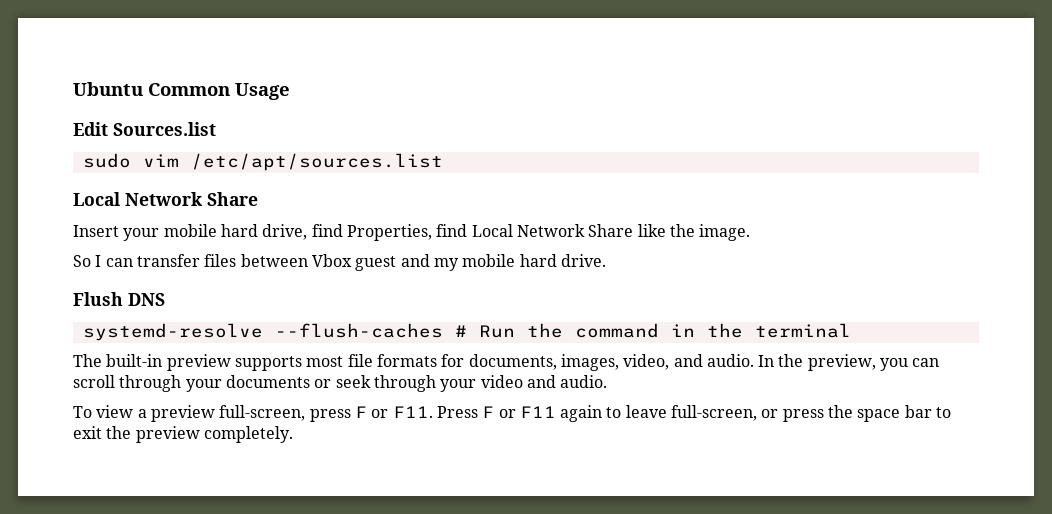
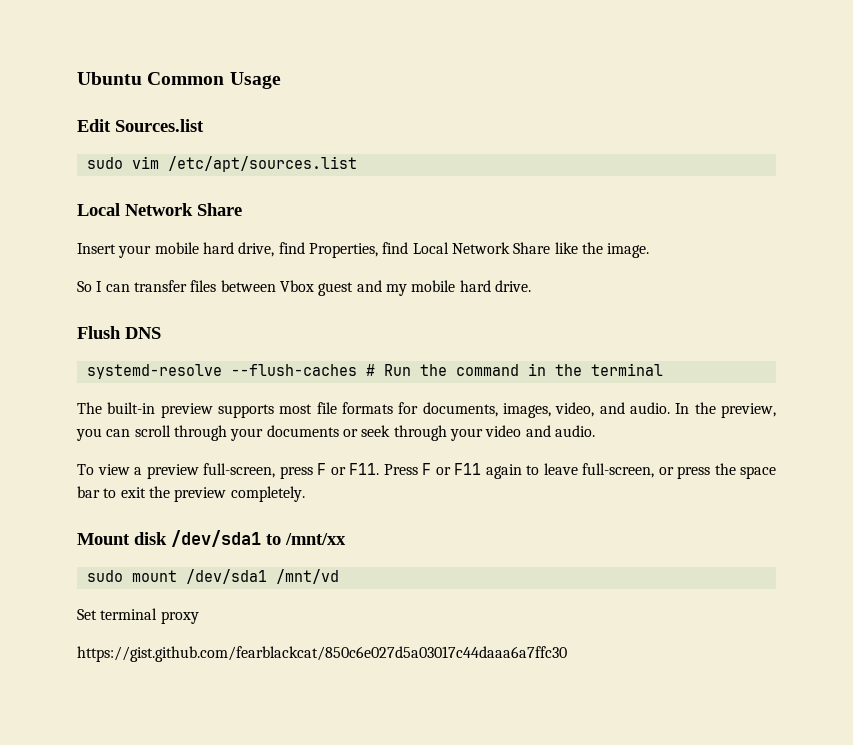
+ Mount disk /dev/sda1 to /mnt/xx
+ sudo mount /dev/sda1 /mnt/vd
+ Set terminal proxy
+ https://gist.github.com/fearblackcat/850c6e027d5a03017c44daaa6a7ffc30

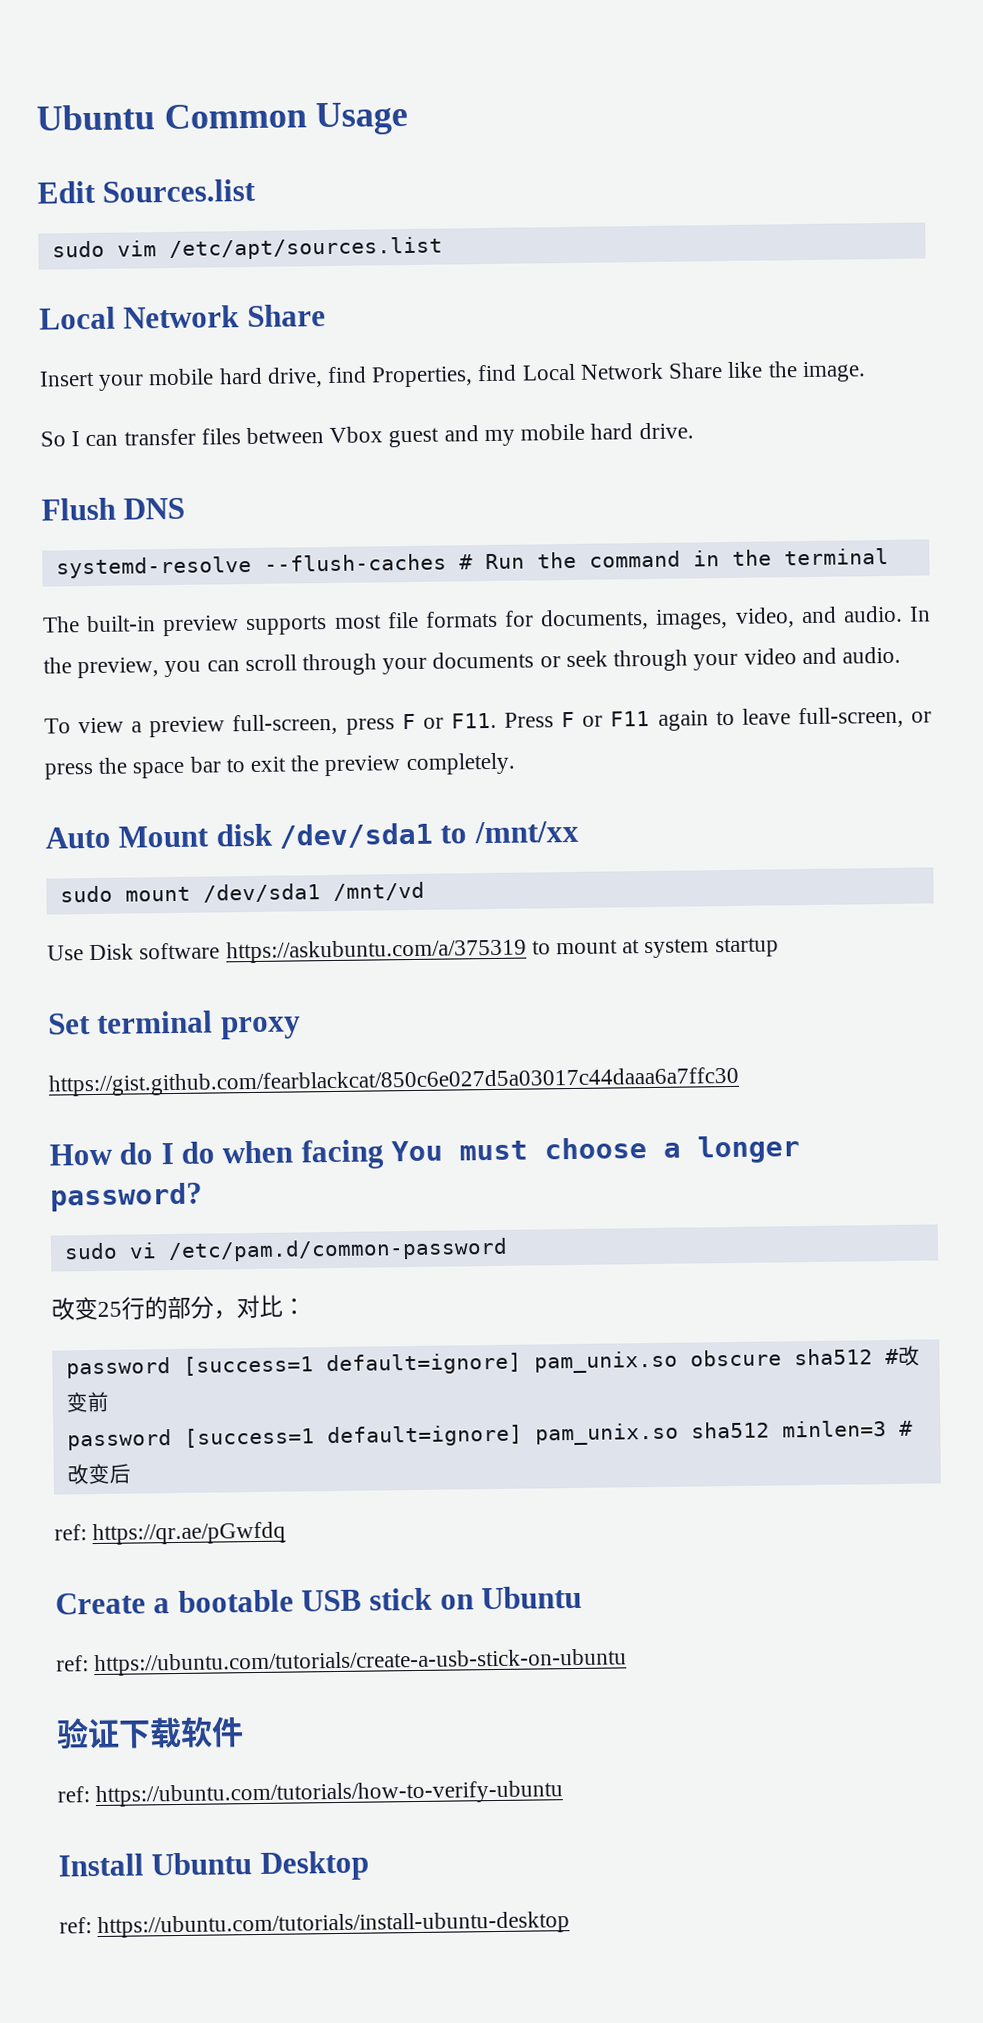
- Mount disk /dev/sda1 to /mnt/xx
+ Auto Mount disk /dev/sda1 to /mnt/xx
+ Use Disk software https://askubuntu.com/a/375319 to mount at system startup
  Set terminal proxy
  https://gist.github.com/fearblackcat/850c6e027d5a03017c44daaa6a7ffc30
+ How do I do when facing You must choose a longer password?
+ sudo vi /etc/pam.d/common-password
+ 改变25行的部分，对比：
+ password [success=1 default=ignore] pam_unix.so obscure sha512 #改变前
+ password [success=1 default=ignore] pam_unix.so sha512 minlen=3 #改变后
+ ref: https://qr.ae/pGwfdq
+ Create a bootable USB stick on Ubuntu
+ ref: https://ubuntu.com/tutorials/create-a-usb-stick-on-ubuntu
+ 验证下载软件
+ ref: https://ubuntu.com/tutorials/how-to-verify-ubuntu
+ Install Ubuntu Desktop
+ ref: https://ubuntu.com/tutorials/install-ubuntu-desktop

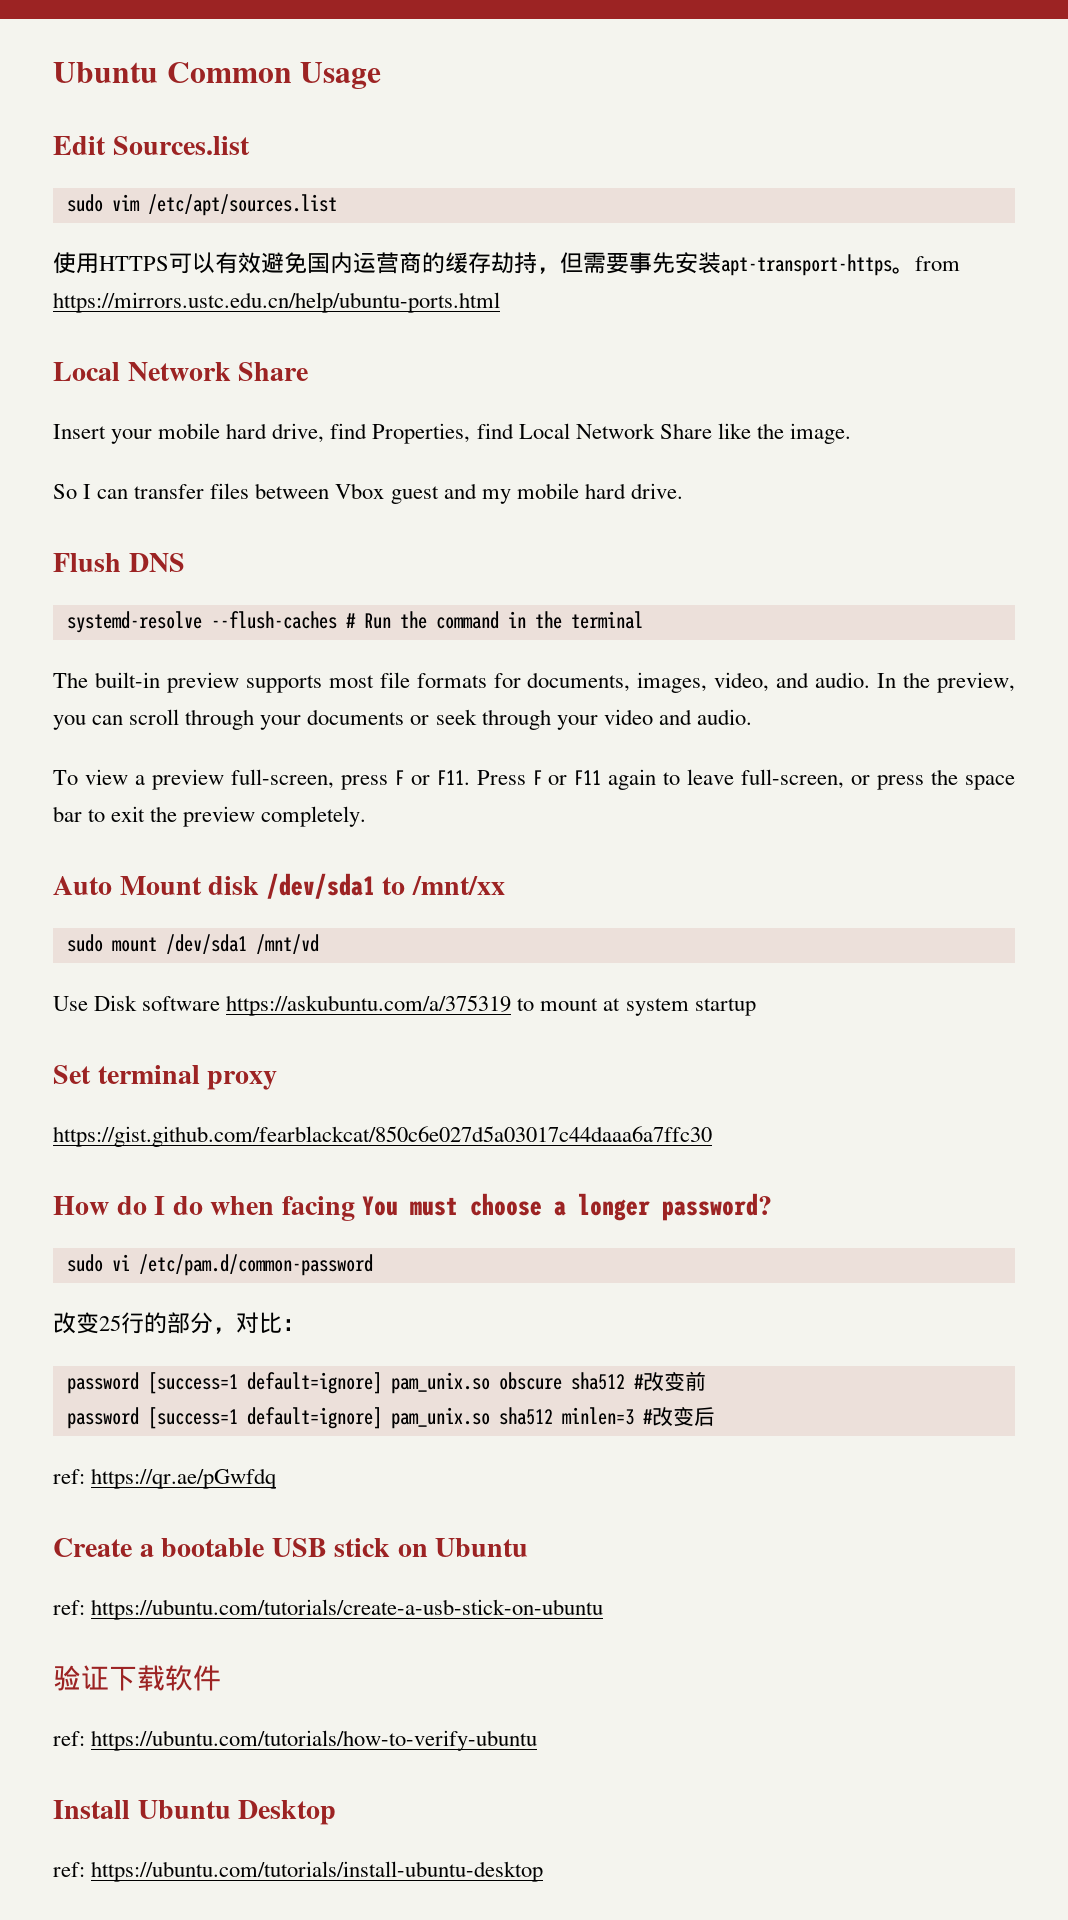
+ 使用HTTPS可以有效避免国内运营商的缓存劫持，但需要事先安装apt-transport-https。from https://mirrors.ustc.edu.cn/help/ubuntu-ports.html

